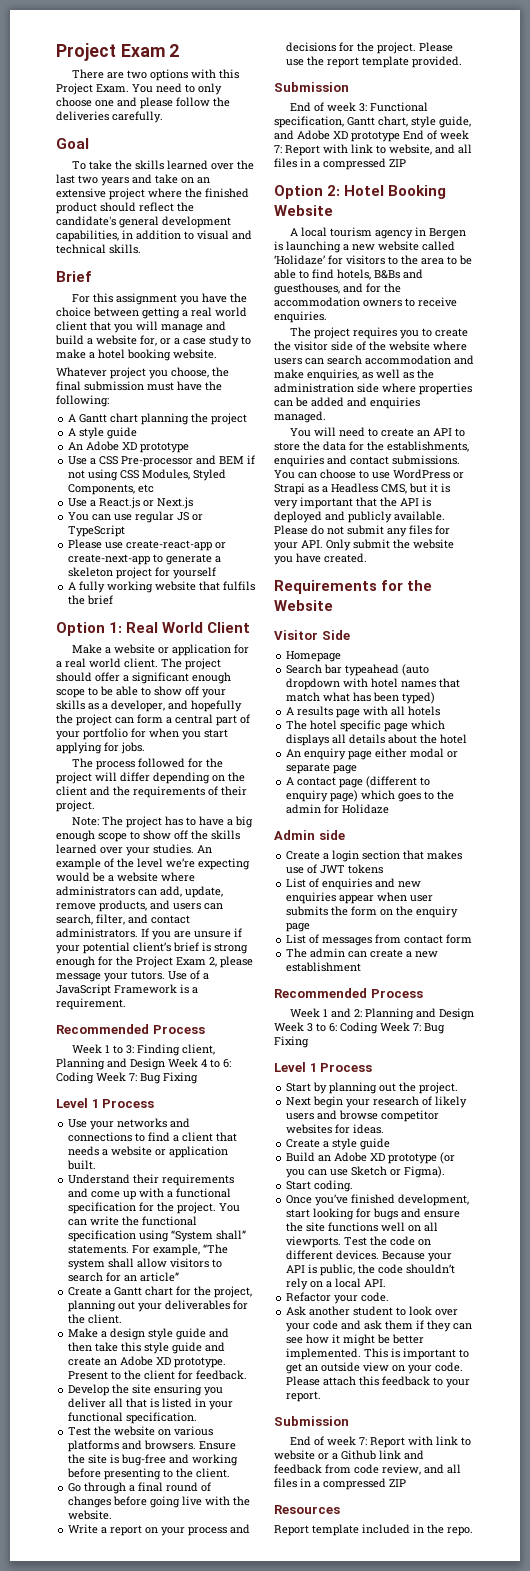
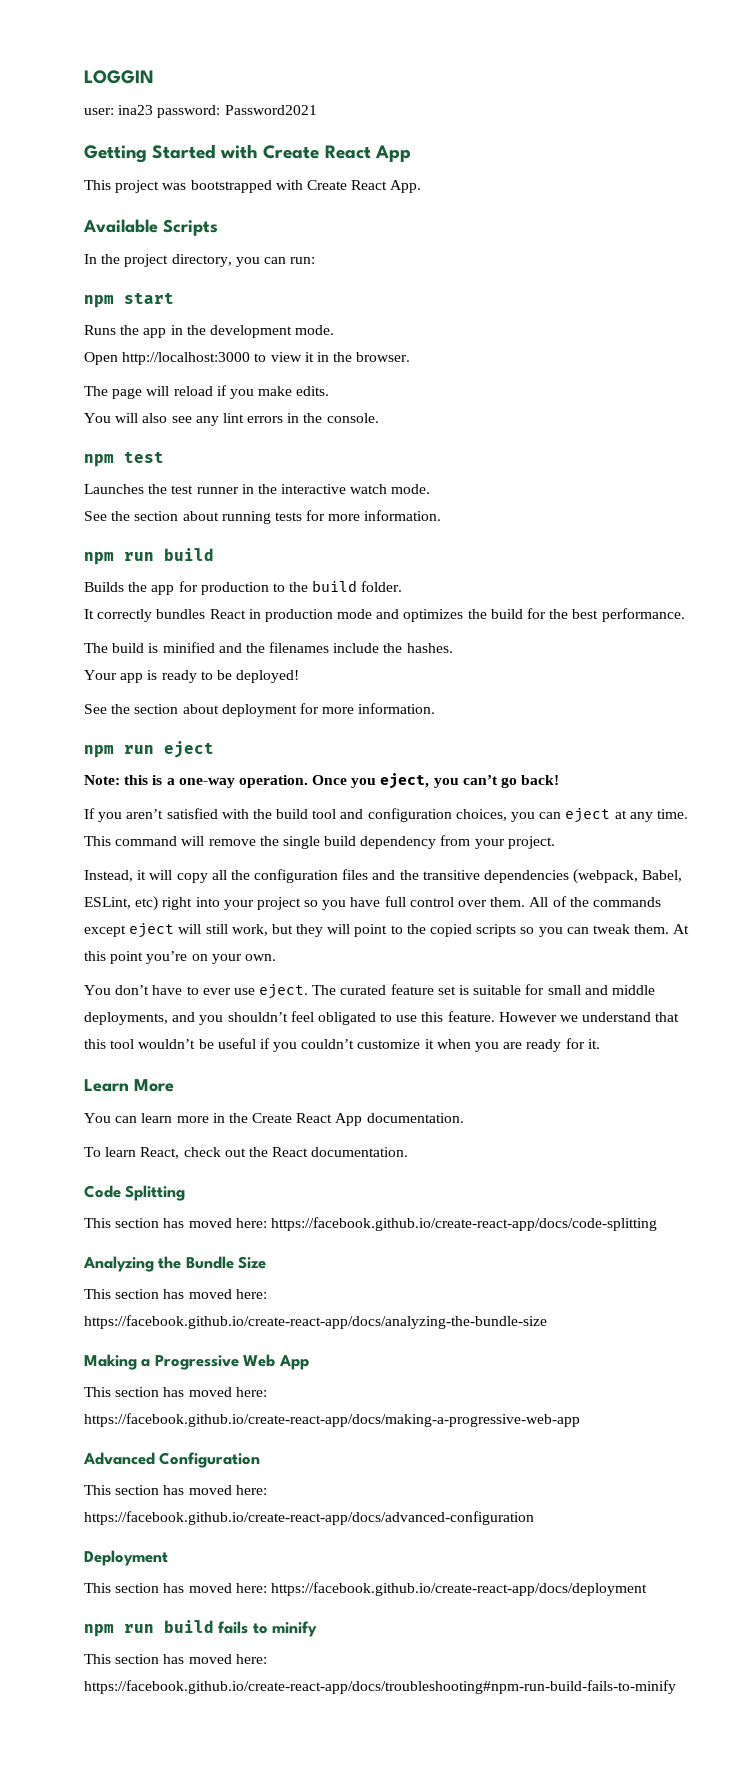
- Project Exam 2
- There are two options with this Project Exam. You need to only choose one and please follow the deliveries carefully.
- Goal
- To take the skills learned over the last two years and take on an extensive project where the finished product should reflect the candidate's general development capabilities, in addition to visual and technical skills.
- Brief
- For this assignment you have the choice between getting a real world client that you will manage and build a website for, or a case study to make a hotel booking website.
- Whatever project you choose, the final submission must have the following:
- A Gantt chart planning the project
- A style guide
- An Adobe XD prototype
- Use a CSS Pre-processor and BEM if not using CSS Modules, Styled Components, etc
- Use a React.js or Next.js
- You can use regular JS or TypeScript
- Please use create-react-app or create-next-app to generate a skeleton project for yourself
- A fully working website that fulfils the brief
- Option 1: Real World Client
- Make a website or application for a real world client. The project should offer a significant enough scope to be able to show off your skills as a developer, and hopefully the project can form a central part of your portfolio for when you start applying for jobs.
- The process followed for the project will differ depending on the client and the requirements of their project.
- Note: The project has to have a big enough scope to show off the skills learned over your studies. An example of the level we’re expecting would be a website where administrators can add, update, remove products, and users can search, filter, and contact administrators. If you are unsure if your potential client’s brief is strong enough for the Project Exam 2, please message your tutors. Use of a JavaScript Framework is a requirement.
- Recommended Process
- Week 1 to 3: Finding client, Planning and Design Week 4 to 6: Coding Week 7: Bug Fixing
- Level 1 Process
- Use your networks and connections to find a client that needs a website or application built.
- Understand their requirements and come up with a functional specification for the project. You can write the functional specification using “System shall” statements. For example, “The system shall allow visitors to search for an article”
- Create a Gantt chart for the project, planning out your deliverables for the client.
- Make a design style guide and then take this style guide and create an Adobe XD prototype. Present to the client for feedback.
- Develop the site ensuring you deliver all that is listed in your functional specification.
- Test the website on various platforms and browsers. Ensure the site is bug-free and working before presenting to the client.
- Go through a final round of changes before going live with the website.
- Write a report on your process and decisions for the project. Please use the report template provided.
- Submission
- End of week 3: Functional specification, Gantt chart, style guide, and Adobe XD prototype End of week 7: Report with link to website, and all files in a compressed ZIP
- Option 2: Hotel Booking Website
- A local tourism agency in Bergen is launching a new website called ‘Holidaze’ for visitors to the area to be able to find hotels, B&Bs and guesthouses, and for the accommodation owners to receive enquiries.
- The project requires you to create the visitor side of the website where users can search accommodation and make enquiries, as well as the administration side where properties can be added and enquiries managed.
- You will need to create an API to store the data for the establishments, enquiries and contact submissions. You can choose to use WordPress or Strapi as a Headless CMS, but it is very important that the API is deployed and publicly available. Please do not submit any files for your API. Only submit the website you have created.
- Requirements for the Website
- Visitor Side
- Homepage
- Search bar typeahead (auto dropdown with hotel names that match what has been typed)
- A results page with all hotels
- The hotel specific page which displays all details about the hotel
- An enquiry page either modal or separate page
- A contact page (different to enquiry page) which goes to the admin for Holidaze
- Admin side
- Create a login section that makes use of JWT tokens
- List of enquiries and new enquiries appear when user submits the form on the enquiry page
- List of messages from contact form
- The admin can create a new establishment
- Recommended Process
- Week 1 and 2: Planning and Design Week 3 to 6: Coding Week 7: Bug Fixing
- Level 1 Process
- Start by planning out the project.
- Next begin your research of likely users and browse competitor websites for ideas.
- Create a style guide
- Build an Adobe XD prototype (or you can use Sketch or Figma).
- Start coding.
- Once you’ve finished development, start looking for bugs and ensure the site functions well on all viewports. Test the code on different devices. Because your API is public, the code shouldn’t rely on a local API.
- Refactor your code.
- Ask another student to look over your code and ask them if they can see how it might be better implemented. This is important to get an outside view on your code. Please attach this feedback to your report.
- Submission
- End of week 7: Report with link to website or a Github link and feedback from code review, and all files in a compressed ZIP
- Resources
- Report template included in the repo.
+ LOGGIN
+ user: ina23 password: Password2021
+ Getting Started with Create React App
+ This project was bootstrapped with Create React App.
+ Available Scripts
+ In the project directory, you can run:
+ npm start
+ Runs the app in the development mode.
+ Open http://localhost:3000 to view it in the browser.
+ The page will reload if you make edits.
+ You will also see any lint errors in the console.
+ npm test
+ Launches the test runner in the interactive watch mode.
+ See the section about running tests for more information.
+ npm run build
+ Builds the app for production to the build folder.
+ It correctly bundles React in production mode and optimizes the build for the best performance.
+ The build is minified and the filenames include the hashes.
+ Your app is ready to be deployed!
+ See the section about deployment for more information.
+ npm run eject
+ Note: this is a one-way operation. Once you eject, you can’t go back!
+ If you aren’t satisfied with the build tool and configuration choices, you can eject at any time. This command will remove the single build dependency from your project.
+ Instead, it will copy all the configuration files and the transitive dependencies (webpack, Babel, ESLint, etc) right into your project so you have full control over them. All of the commands except eject will still work, but they will point to the copied scripts so you can tweak them. At this point you’re on your own.
+ You don’t have to ever use eject. The curated feature set is suitable for small and middle deployments, and you shouldn’t feel obligated to use this feature. However we understand that this tool wouldn’t be useful if you couldn’t customize it when you are ready for it.
+ Learn More
+ You can learn more in the Create React App documentation.
+ To learn React, check out the React documentation.
+ Code Splitting
+ This section has moved here: https://facebook.github.io/create-react-app/docs/code-splitting
+ Analyzing the Bundle Size
+ This section has moved here: https://facebook.github.io/create-react-app/docs/analyzing-the-bundle-size
+ Making a Progressive Web App
+ This section has moved here: https://facebook.github.io/create-react-app/docs/making-a-progressive-web-app
+ Advanced Configuration
+ This section has moved here: https://facebook.github.io/create-react-app/docs/advanced-configuration
+ Deployment
+ This section has moved here: https://facebook.github.io/create-react-app/docs/deployment
+ npm run build fails to minify
+ This section has moved here: https://facebook.github.io/create-react-app/docs/troubleshooting#npm-run-build-fails-to-minify

